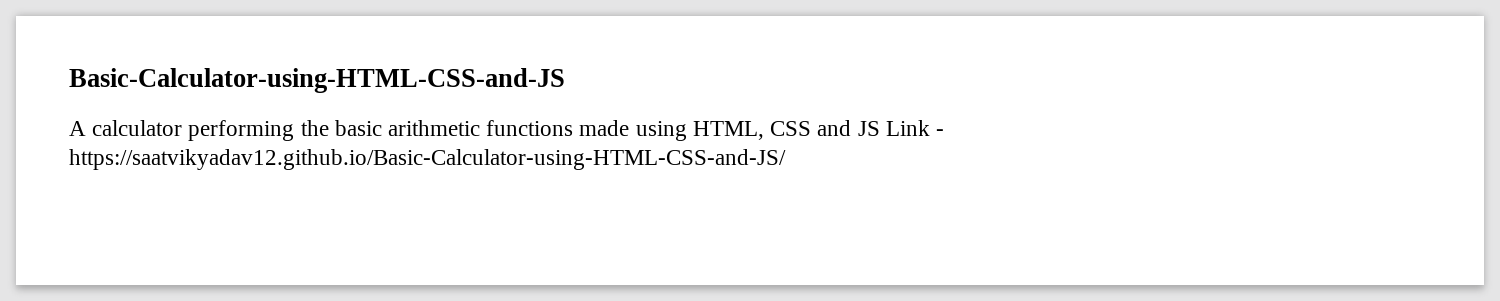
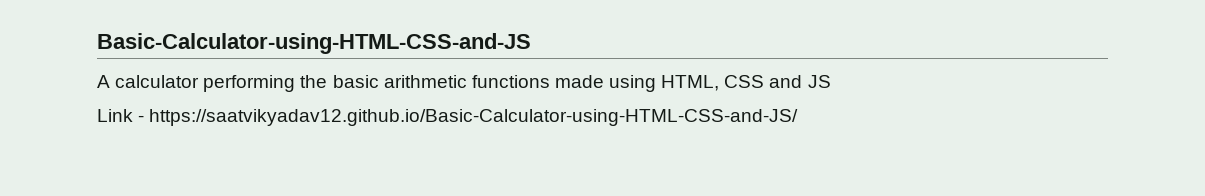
- A calculator performing the basic arithmetic functions made using HTML, CSS and JS Link - https://saatvikyadav12.github.io/Basic-Calculator-using-HTML-CSS-and-JS/
+ A calculator performing the basic arithmetic functions made using HTML, CSS and JS
+ Link - https://saatvikyadav12.github.io/Basic-Calculator-using-HTML-CSS-and-JS/

